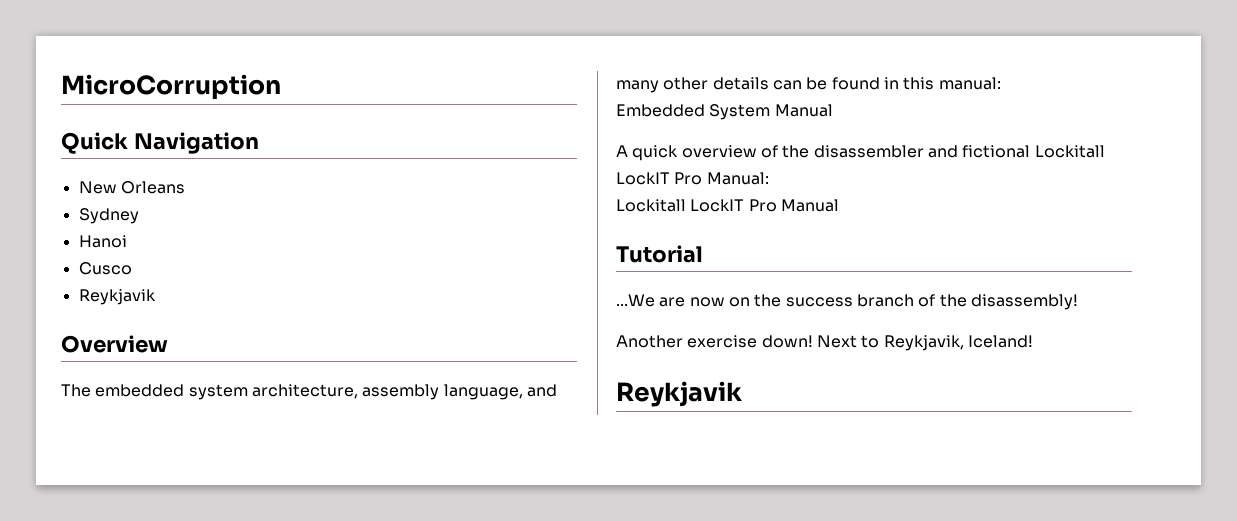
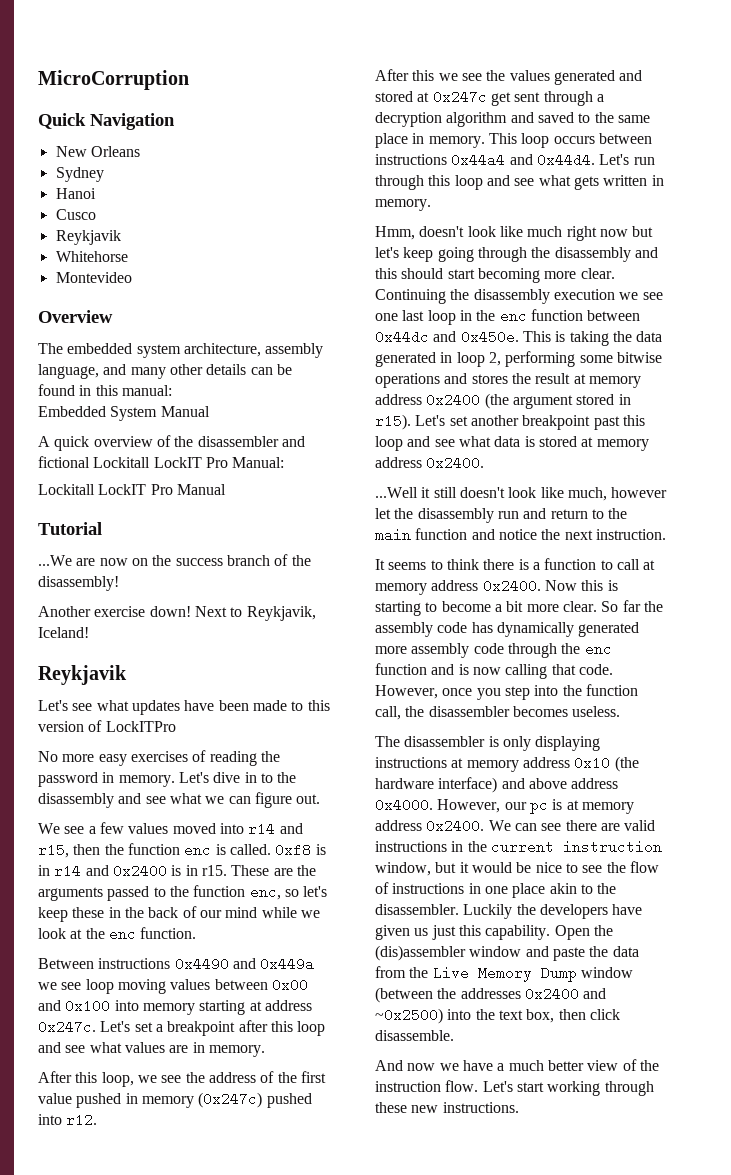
+ Whitehorse
+ Montevideo
+ Let's see what updates have been made to this version of LockITPro
+ No more easy exercises of reading the password in memory. Let's dive in to the disassembly and see what we can figure out.
+ We see a few values moved into r14 and r15, then the function enc is called. 0xf8 is in r14 and 0x2400 is in r15. These are the arguments passed to the function enc, so let's keep these in the back of our mind while we look at the enc function.
+ Between instructions 0x4490 and 0x449a we see loop moving values between 0x00 and 0x100 into memory starting at address 0x247c. Let's set a breakpoint after this loop and see what values are in memory.
+ After this loop, we see the address of the first value pushed in memory (0x247c) pushed into r12.
+ After this we see the values generated and stored at 0x247c get sent through a decryption algorithm and saved to the same place in memory. This loop occurs between instructions 0x44a4 and 0x44d4. Let's run through this loop and see what gets written in memory.
+ Hmm, doesn't look like much right now but let's keep going through the disassembly and this should start becoming more clear. Continuing the disassembly execution we see one last loop in the enc function between 0x44dc and 0x450e. This is taking the data generated in loop 2, performing some bitwise operations and stores the result at memory address 0x2400 (the argument stored in r15). Let's set another breakpoint past this loop and see what data is stored at memory address 0x2400.
+ ...Well it still doesn't look like much, however let the disassembly run and return to the main function and notice the next instruction.
+ It seems to think there is a function to call at memory address 0x2400. Now this is starting to become a bit more clear. So far the assembly code has dynamically generated more assembly code through the enc function and is now calling that code. However, once you step into the function call, the disassembler becomes useless.
+ The disassembler is only displaying instructions at memory address 0x10 (the hardware interface) and above address 0x4000. However, our pc is at memory address 0x2400. We can see there are valid instructions in the current instruction window, but it would be nice to see the flow of instructions in one place akin to the disassembler. Luckily the developers have given us just this capability. Open the (dis)assembler window and paste the data from the Live Memory Dump window (between the addresses 0x2400 and ~0x2500) into the text box, then click disassemble.
+ And now we have a much better view of the instruction flow. Let's start working through these new instructions.

